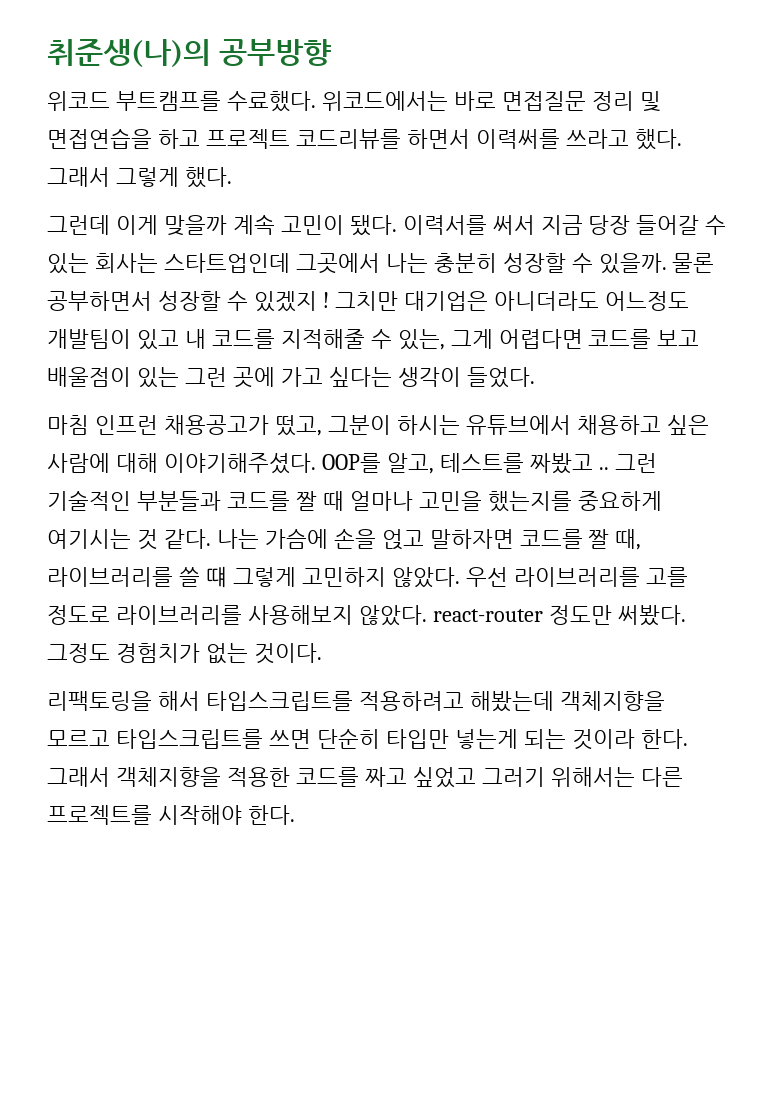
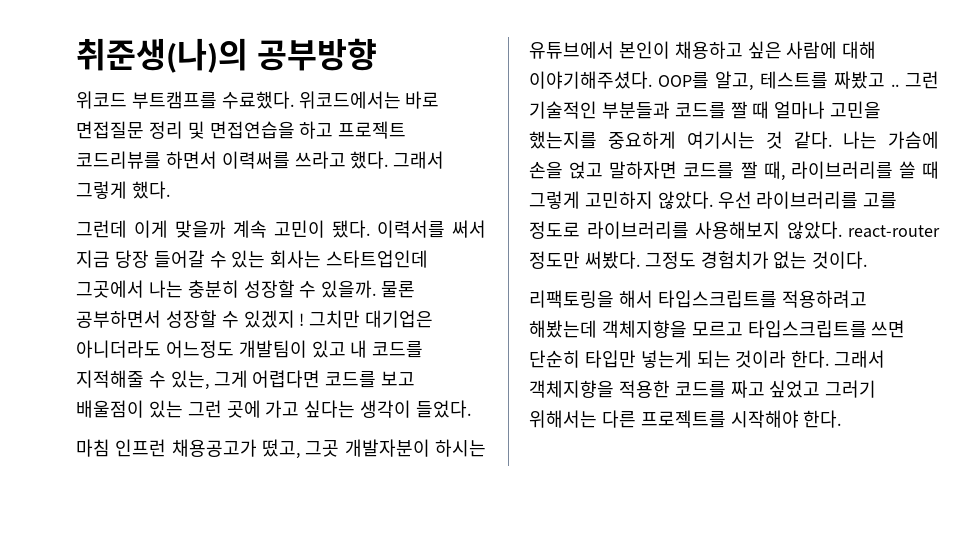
- 마침 인프런 채용공고가 떴고, 그분이 하시는 유튜브에서 채용하고 싶은 사람에 대해 이야기해주셨다.
+ 마침 인프런 채용공고가 떴고, 그곳 개발자분이 하시는 유튜브에서 본인이 채용하고 싶은 사람에 대해 이야기해주셨다.
- 나는 가슴에 손을 얹고 말하자면 코드를 짤 때, 라이브러리를 쓸 떄 그렇게 고민하지 않았다.
+ 나는 가슴에 손을 얹고 말하자면 코드를 짤 때, 라이브러리를 쓸 때 그렇게 고민하지 않았다.

